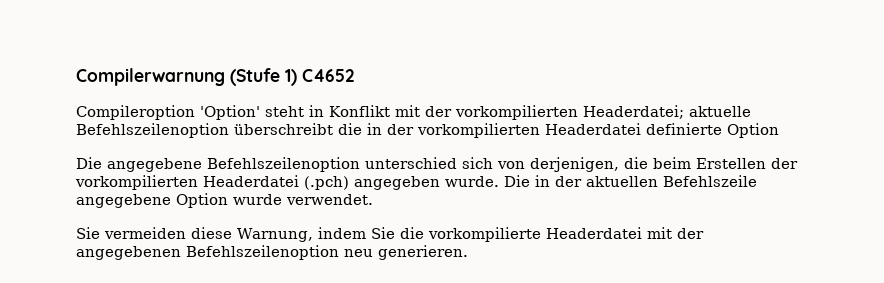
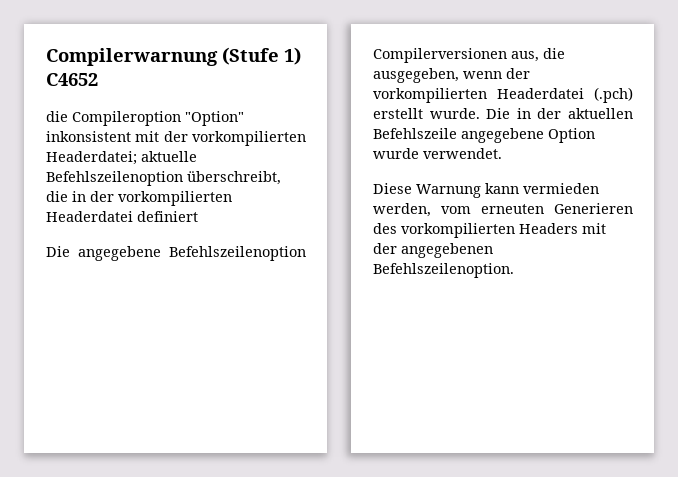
- Compileroption 'Option' steht in Konflikt mit der vorkompilierten Headerdatei; aktuelle Befehlszeilenoption überschreibt die in der vorkompilierten Headerdatei definierte Option
+ die Compileroption "Option" inkonsistent mit der vorkompilierten Headerdatei; aktuelle Befehlszeilenoption überschreibt, die in der vorkompilierten Headerdatei definiert
- Die angegebene Befehlszeilenoption unterschied sich von derjenigen, die beim Erstellen der vorkompilierten Headerdatei (.pch) angegeben wurde.
+ Die angegebene Befehlszeilenoption Compilerversionen aus, die ausgegeben, wenn der vorkompilierten Headerdatei (.pch) erstellt wurde.
- Sie vermeiden diese Warnung, indem Sie die vorkompilierte Headerdatei mit der angegebenen Befehlszeilenoption neu generieren.
+ Diese Warnung kann vermieden werden, vom erneuten Generieren des vorkompilierten Headers mit der angegebenen Befehlszeilenoption.

